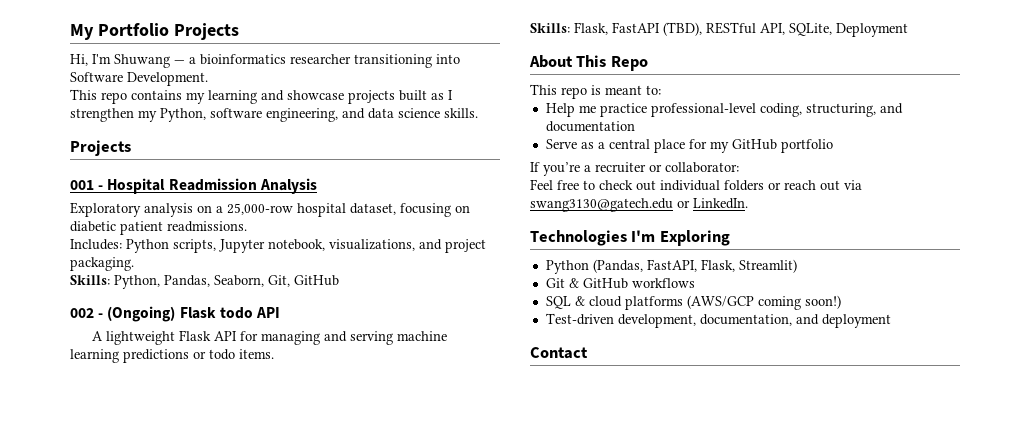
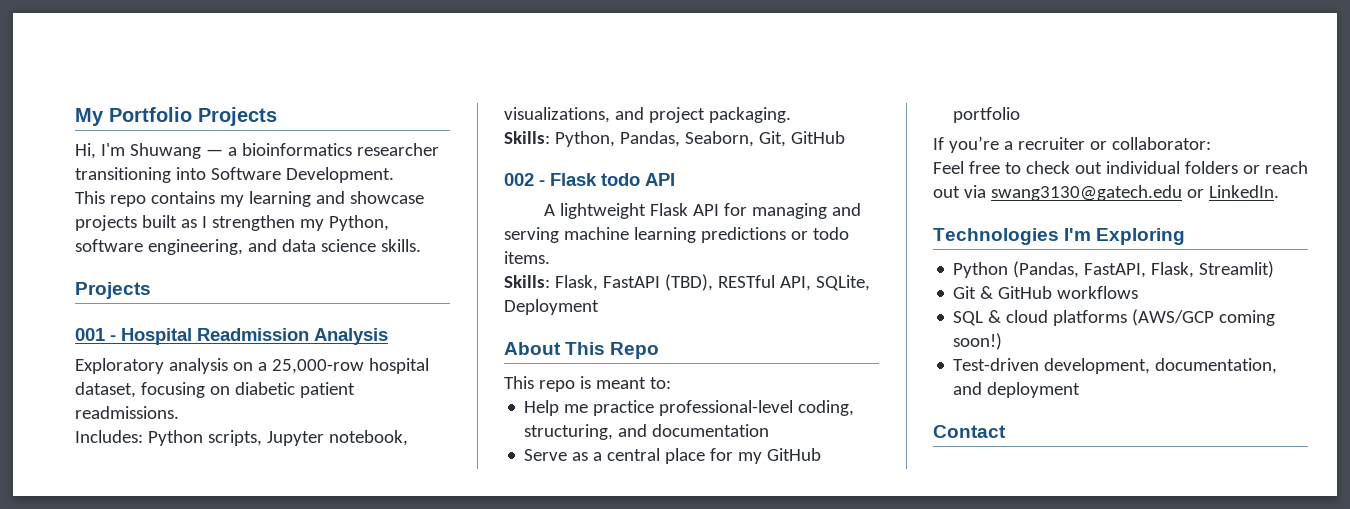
- 002 - (Ongoing) Flask todo API
+ 002 - Flask todo API

